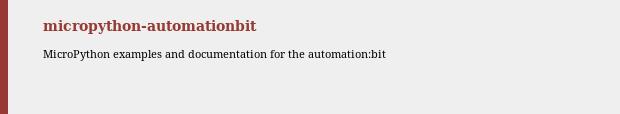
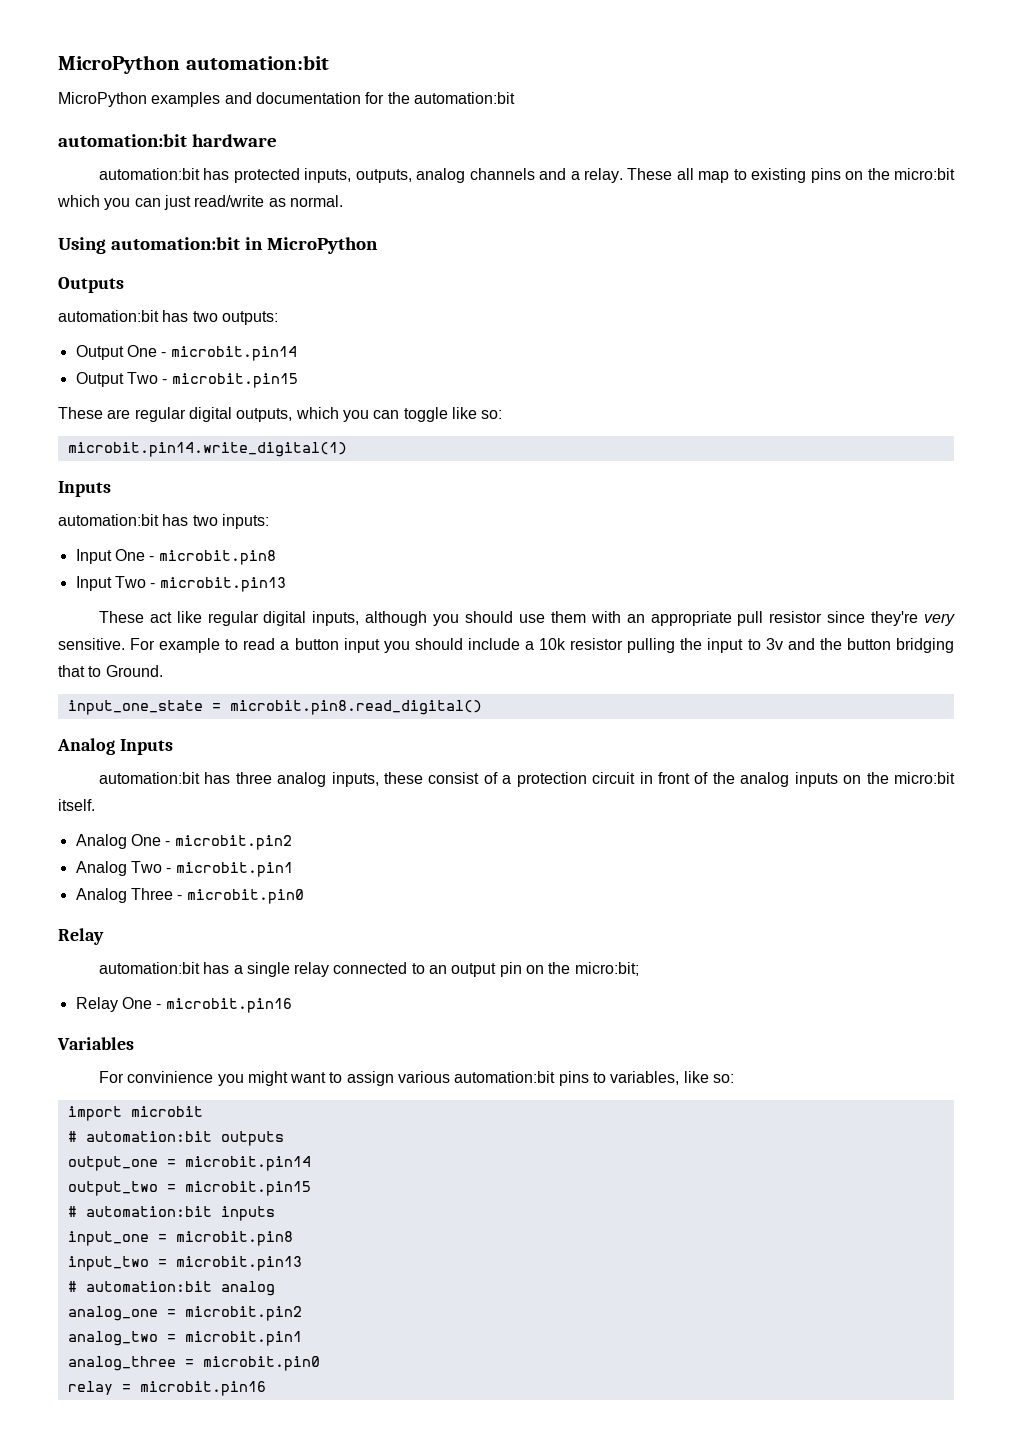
- micropython-automationbit
+ MicroPython automation:bit
+ automation:bit hardware
+ automation:bit has protected inputs, outputs, analog channels and a relay. These all map to existing pins on the micro:bit which you can just read/write as normal.
+ Using automation:bit in MicroPython
+ Outputs
+ automation:bit has two outputs:
+ Output One - microbit.pin14
+ Output Two - microbit.pin15
+ These are regular digital outputs, which you can toggle like so:
+ microbit.pin14.write_digital(1)
+ Inputs
+ automation:bit has two inputs:
+ Input One - microbit.pin8
+ Input Two - microbit.pin13
+ These act like regular digital inputs, although you should use them with an appropriate pull resistor since they're very sensitive. For example to read a button input you should include a 10k resistor pulling the input to 3v and the button bridging that to Ground.
+ input_one_state = microbit.pin8.read_digital()
+ Analog Inputs
+ automation:bit has three analog inputs, these consist of a protection circuit in front of the analog inputs on the micro:bit itself.
+ Analog One - microbit.pin2
+ Analog Two - microbit.pin1
+ Analog Three - microbit.pin0
+ Relay
+ automation:bit has a single relay connected to an output pin on the micro:bit;
+ Relay One - microbit.pin16
+ Variables
+ For convinience you might want to assign various automation:bit pins to variables, like so:
+ import microbit
+ # automation:bit outputs
+ output_one = microbit.pin14
+ output_two = microbit.pin15
+ # automation:bit inputs
+ input_one = microbit.pin8
+ input_two = microbit.pin13
+ # automation:bit analog
+ analog_one = microbit.pin2
+ analog_two = microbit.pin1
+ analog_three = microbit.pin0
+ relay = microbit.pin16

